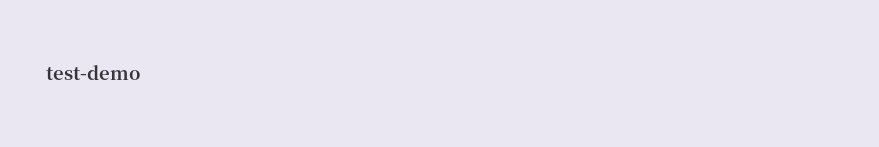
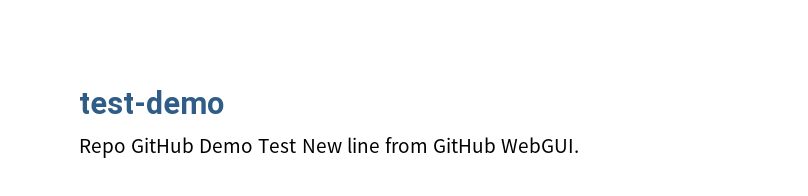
+ Repo GitHub Demo Test New line from GitHub WebGUI.

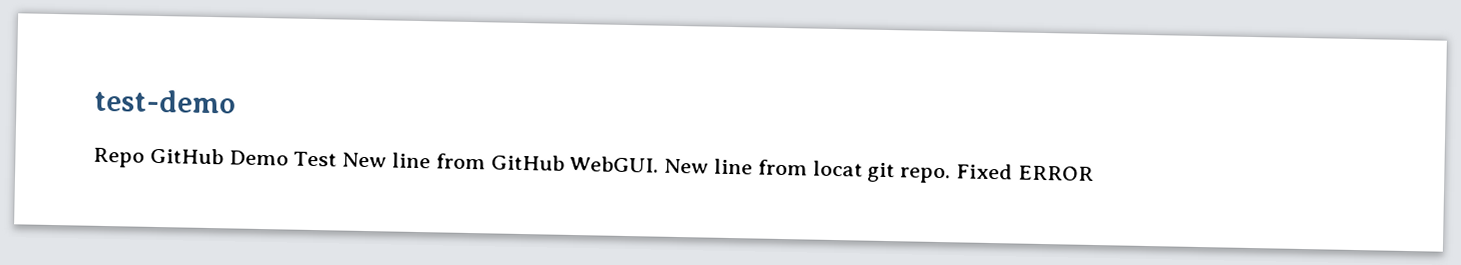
+ New line from locat git repo. Fixed ERROR

